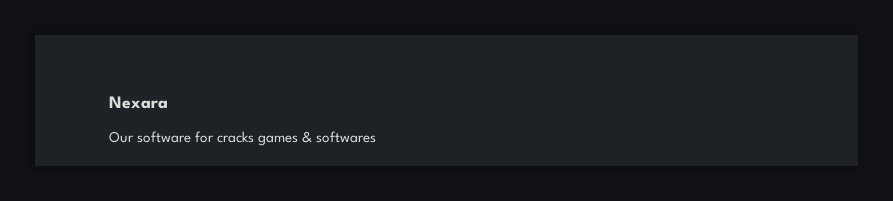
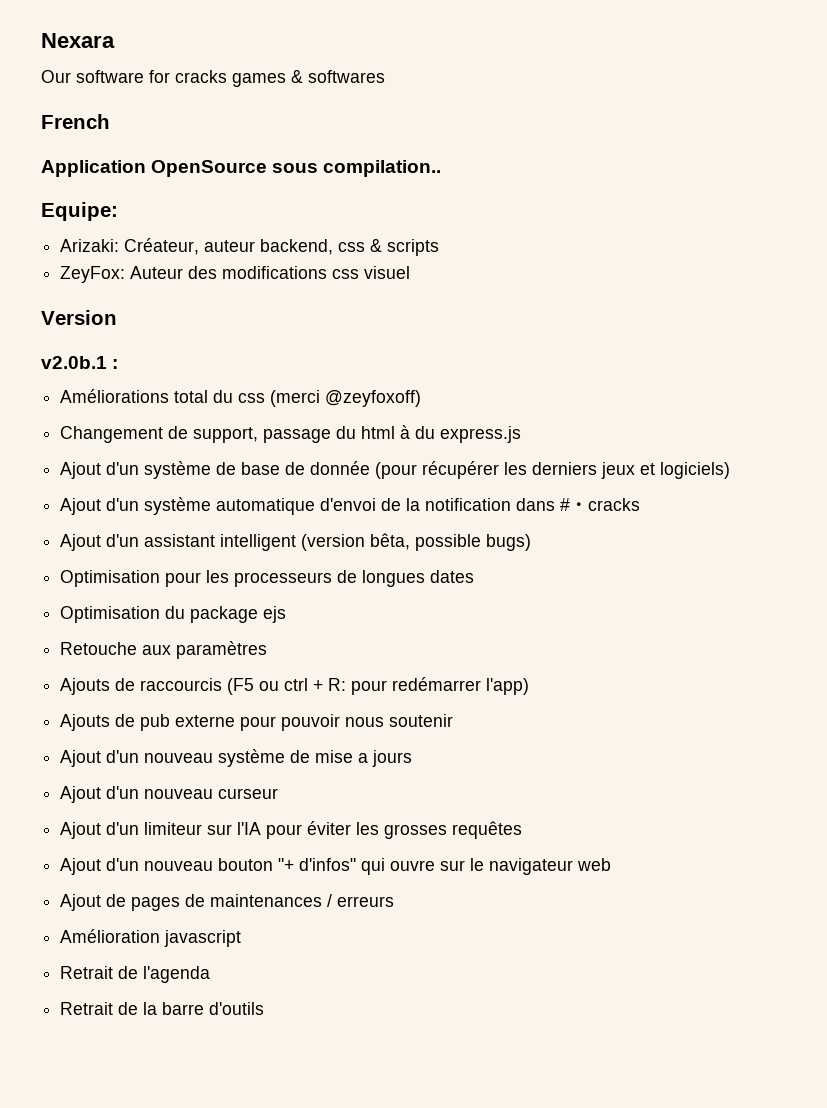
+ French
+ Application OpenSource sous compilation..
+ Equipe:
+ Arizaki: Créateur, auteur backend, css & scripts
+ ZeyFox: Auteur des modifications css visuel
+ Version
+ v2.0b.1 :
+ Améliorations total du css (merci @zeyfoxoff)
+ Changement de support, passage du html à du express.js
+ Ajout d'un système de base de donnée (pour récupérer les derniers jeux et logiciels)
+ Ajout d'un système automatique d'envoi de la notification dans #・cracks
+ Ajout d'un assistant intelligent (version bêta, possible bugs)
+ Optimisation pour les processeurs de longues dates
+ Optimisation du package ejs
+ Retouche aux paramètres
+ Ajouts de raccourcis (F5 ou ctrl + R: pour redémarrer l'app)
+ Ajouts de pub externe pour pouvoir nous soutenir
+ Ajout d'un nouveau système de mise a jours
+ Ajout d'un nouveau curseur
+ Ajout d'un limiteur sur l'IA pour éviter les grosses requêtes
+ Ajout d'un nouveau bouton "+ d'infos" qui ouvre sur le navigateur web
+ Ajout de pages de maintenances / erreurs
+ Amélioration javascript
+ Retrait de l'agenda
+ Retrait de la barre d'outils

